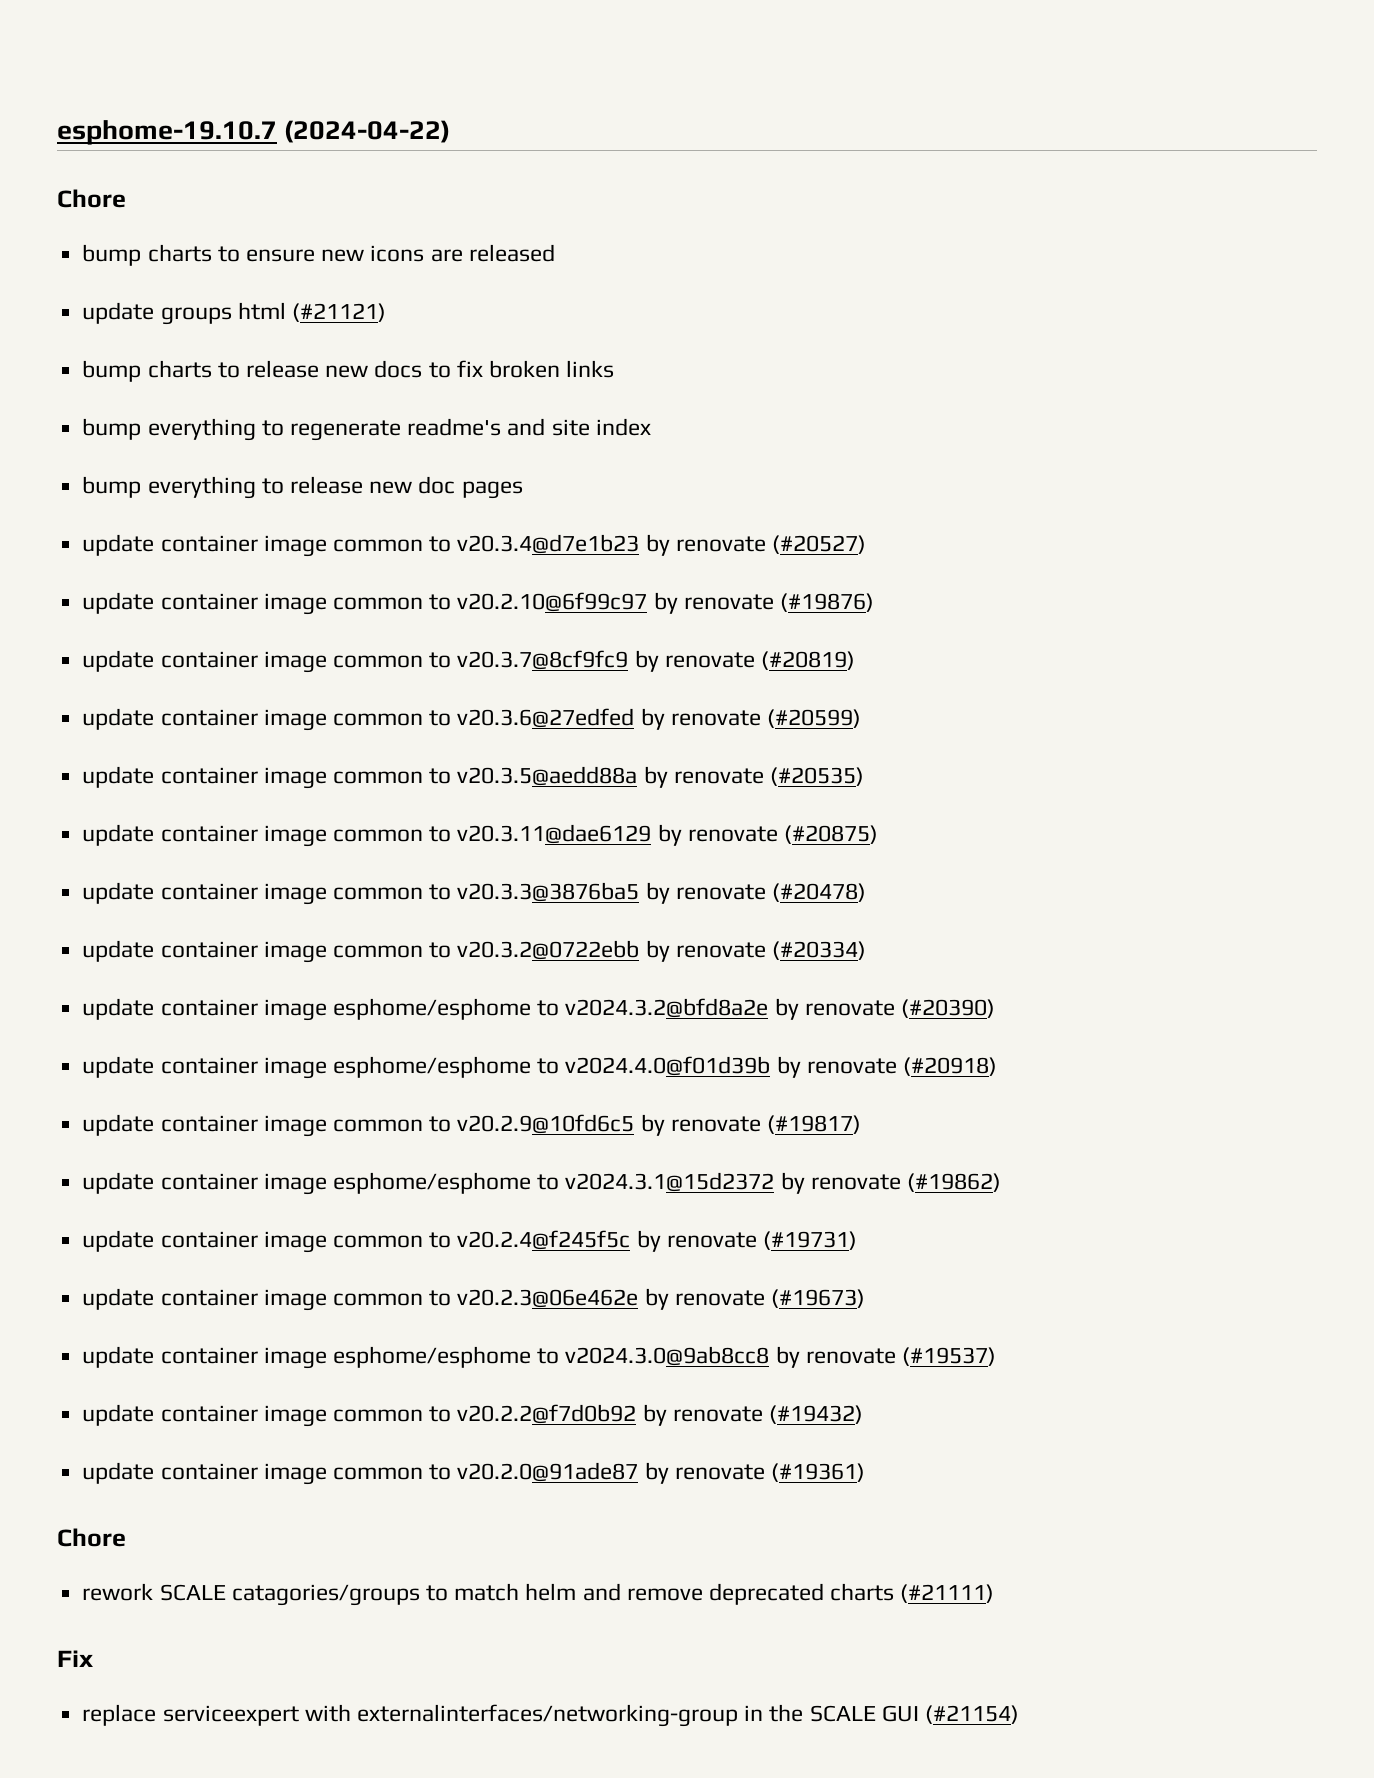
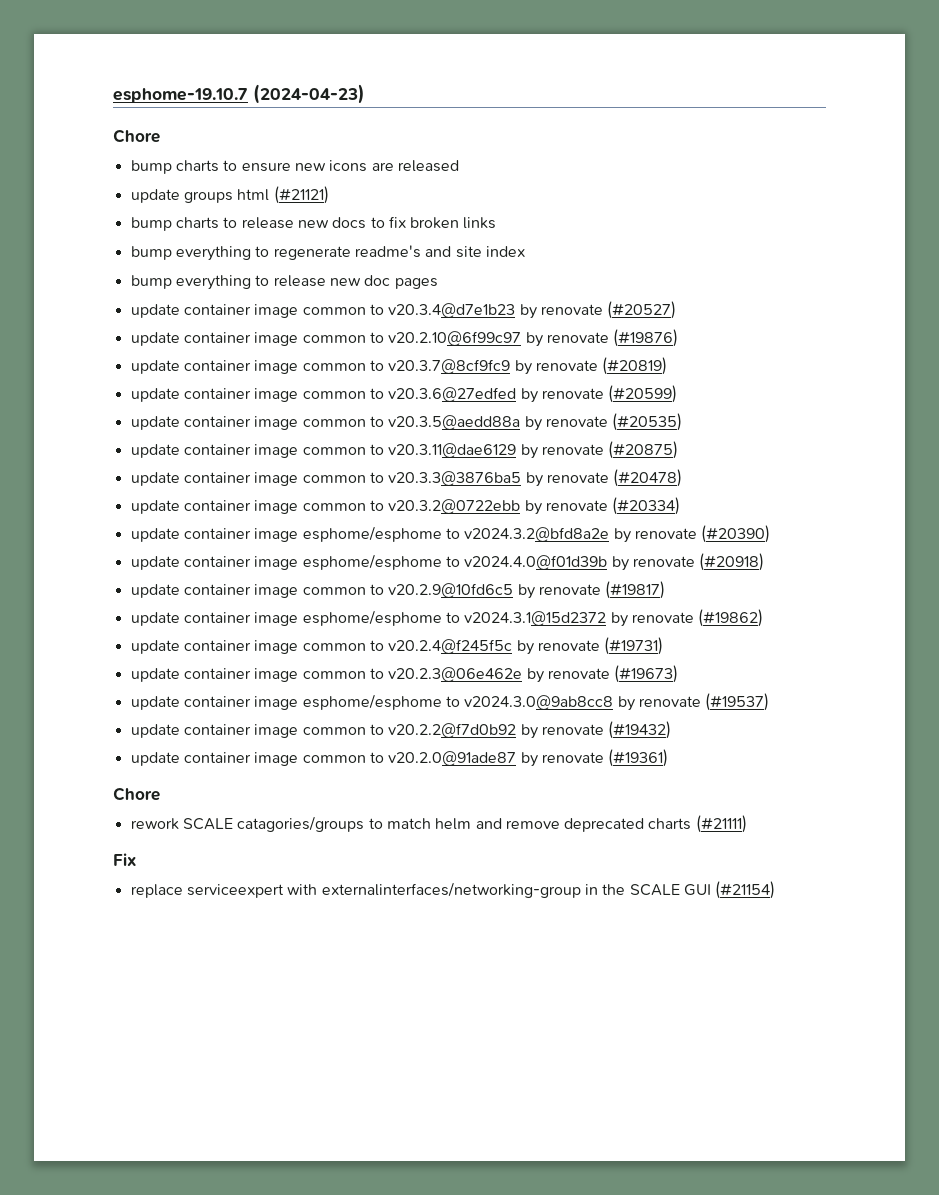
- esphome-19.10.7 (2024-04-22)
+ esphome-19.10.7 (2024-04-23)

